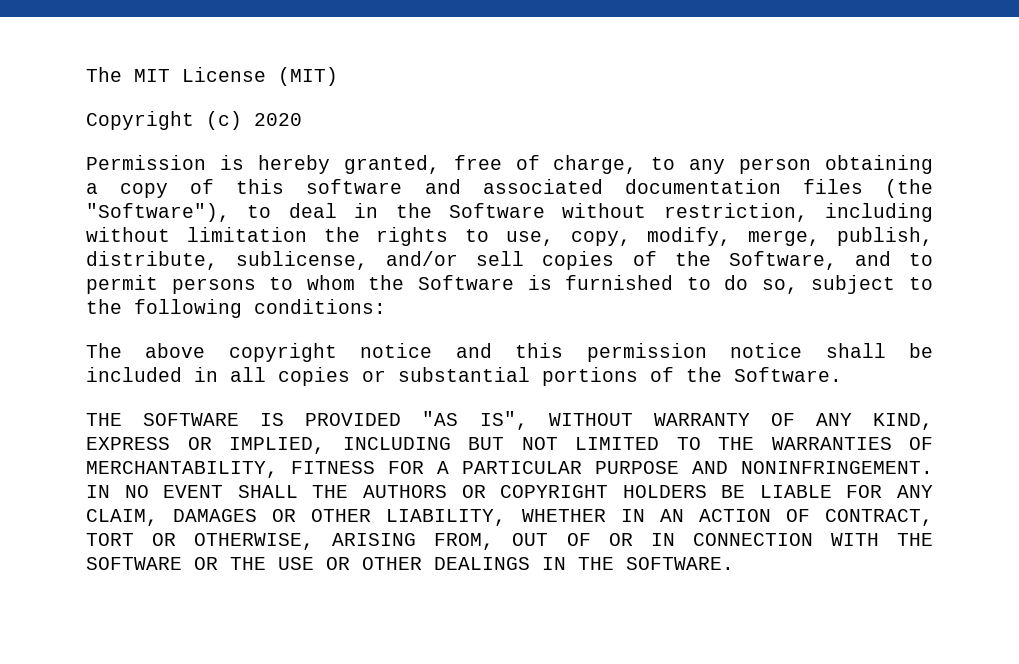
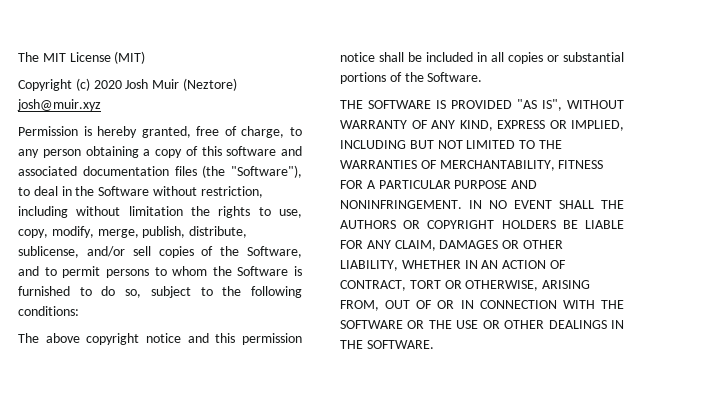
- Copyright (c) 2020
+ Copyright (c) 2020 Josh Muir (Neztore) josh@muir.xyz

